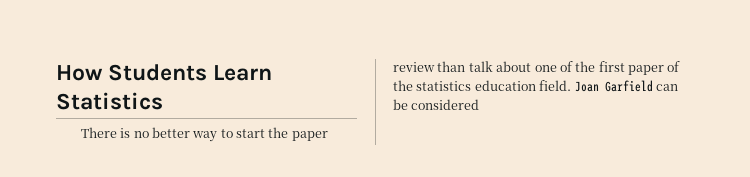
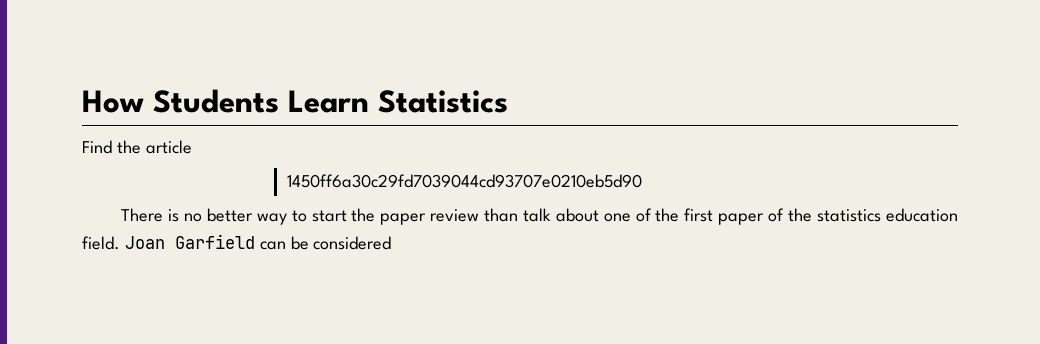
+ Find the article
+ 1450ff6a30c29fd7039044cd93707e0210eb5d90

